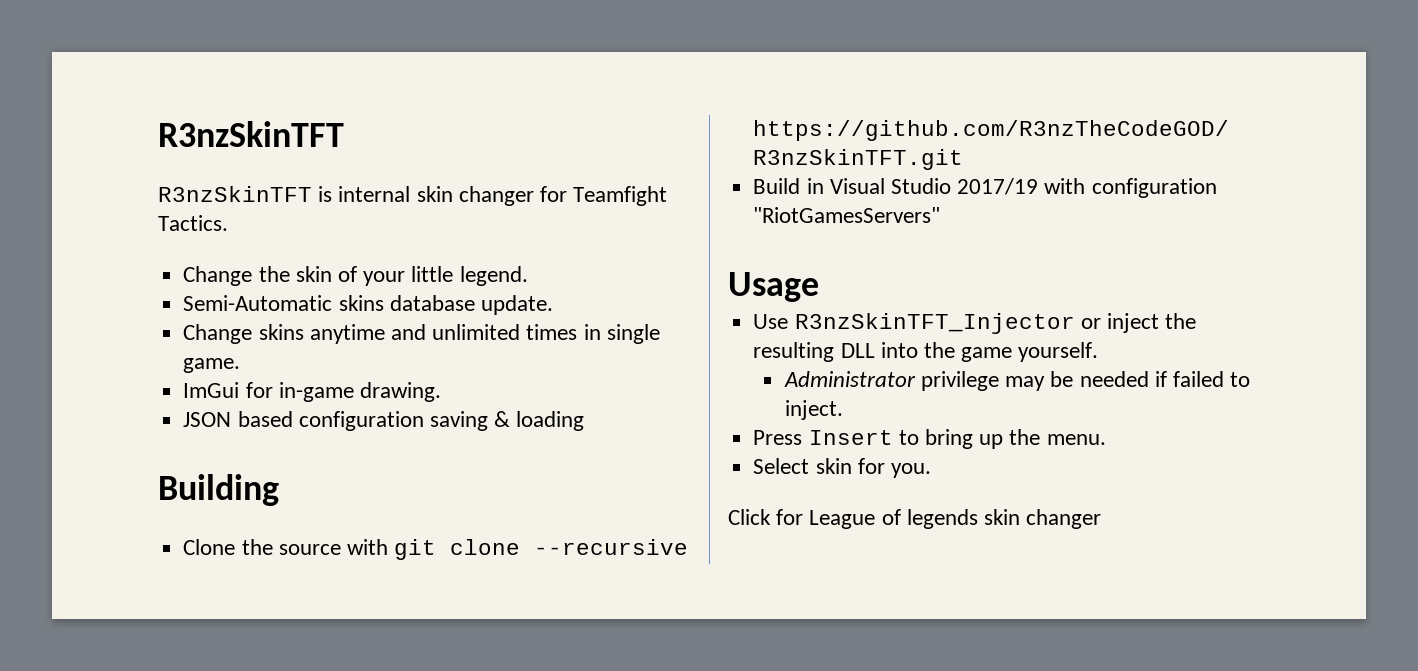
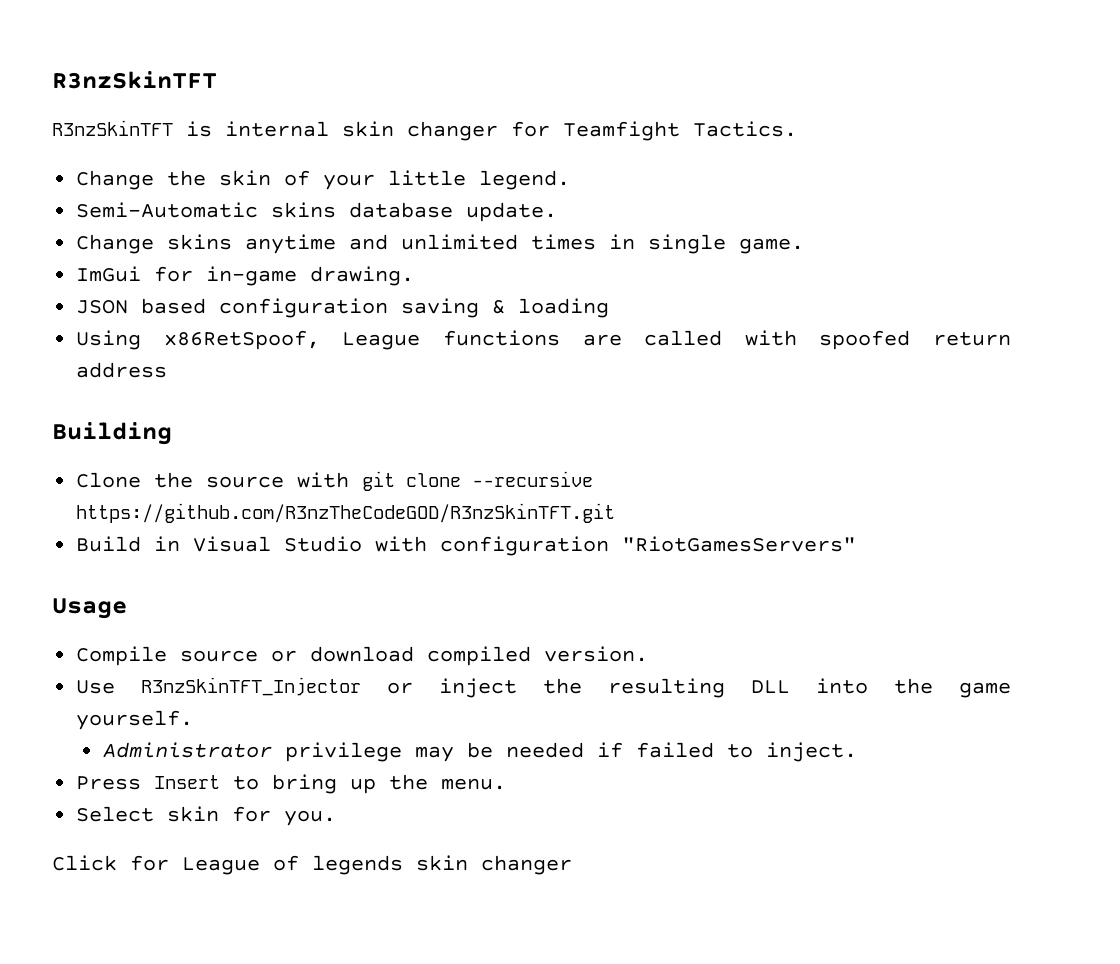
+ Using x86RetSpoof, League functions are called with spoofed return address
- Build in Visual Studio 2017/19 with configuration "RiotGamesServers"
+ Build in Visual Studio with configuration "RiotGamesServers"
+ Compile source or download compiled version.

